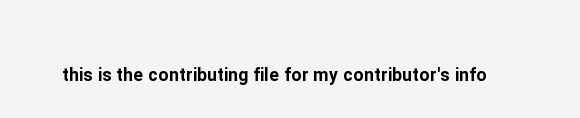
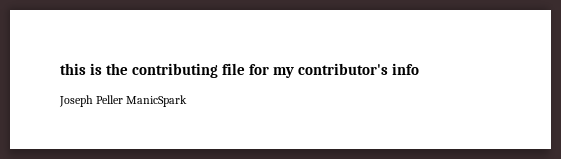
+ Joseph Peller ManicSpark

